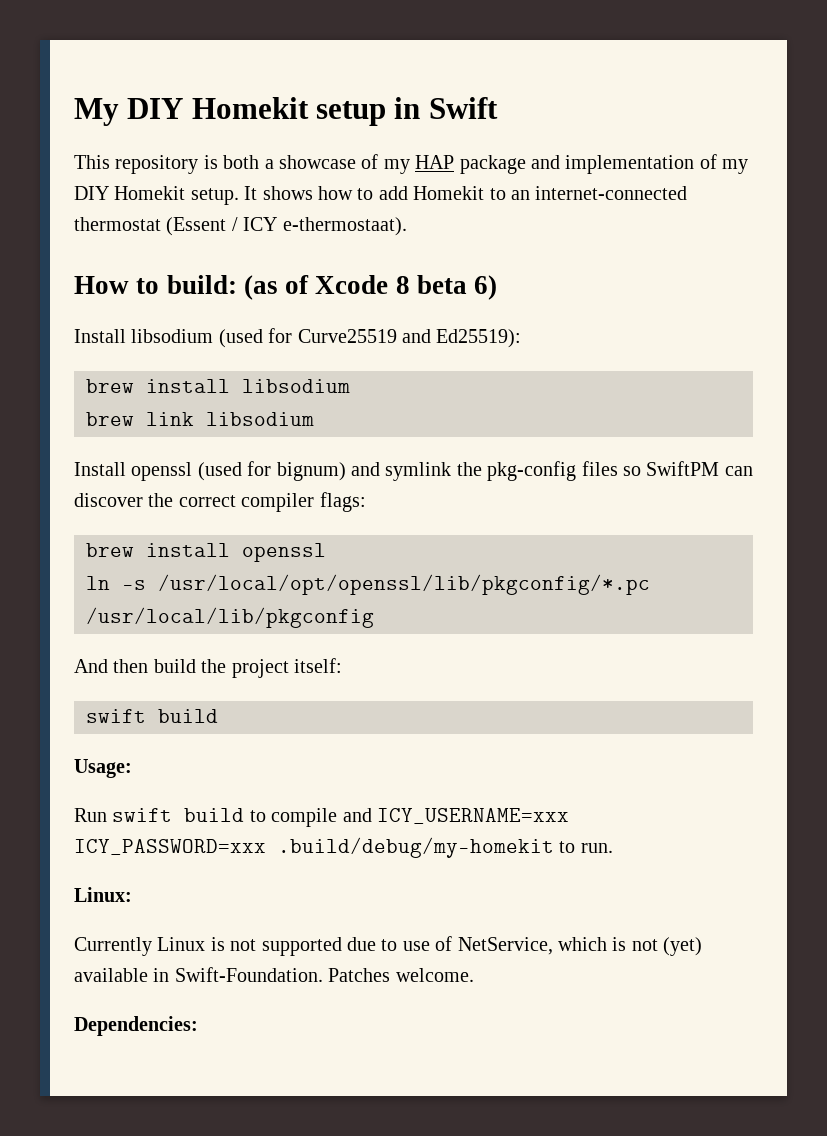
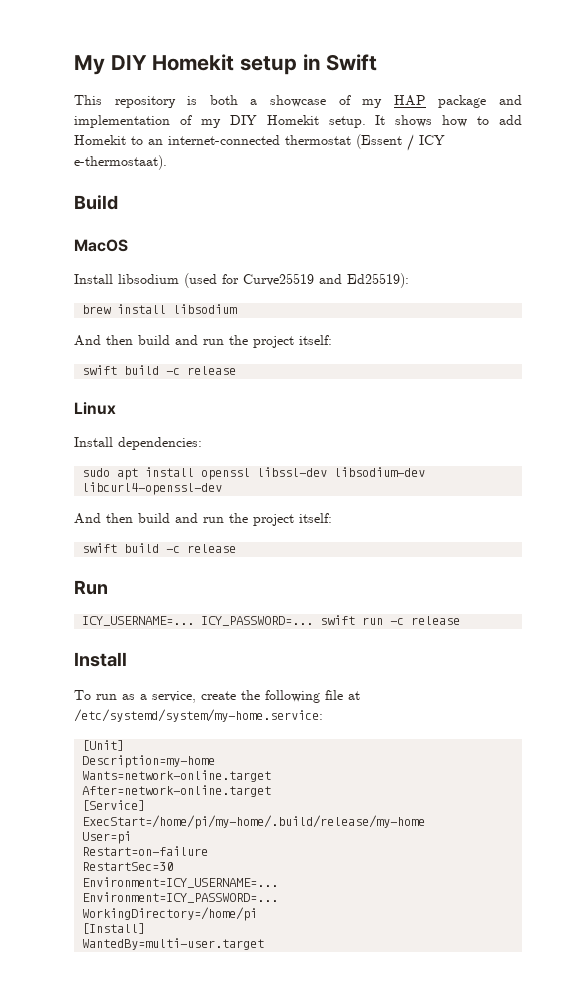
- How to build: (as of Xcode 8 beta 6)
+ Build
+ MacOS
  brew install libsodium
- brew link libsodium
- Install openssl (used for bignum) and symlink the pkg-config files so SwiftPM can discover the correct compiler flags:
- brew install openssl
- ln -s /usr/local/opt/openssl/lib/pkgconfig/*.pc /usr/local/lib/pkgconfig
- And then build the project itself:
- swift build
- Usage:
- Run swift build to compile and ICY_USERNAME=xxx ICY_PASSWORD=xxx .build/debug/my-homekit to run.
- Linux:
- Currently Linux is not supported due to use of NetService, which is not (yet) available in Swift-Foundation. Patches welcome.
- Dependencies:
+ And then build and run the project itself:
+ swift build -c release
+ Linux
+ Install dependencies:
+ sudo apt install openssl libssl-dev libsodium-dev libcurl4-openssl-dev
+ And then build and run the project itself:
+ swift build -c release
+ Run
+ ICY_USERNAME=... ICY_PASSWORD=... swift run -c release
+ Install
+ To run as a service, create the following file at /etc/systemd/system/my-home.service:
+ [Unit]
+ Description=my-home
+ Wants=network-online.target
+ After=network-online.target
+ [Service]
+ ExecStart=/home/pi/my-home/.build/release/my-home
+ User=pi
+ Restart=on-failure
+ RestartSec=30
+ Environment=ICY_USERNAME=...
+ Environment=ICY_PASSWORD=...
+ WorkingDirectory=/home/pi
+ [Install]
+ WantedBy=multi-user.target

